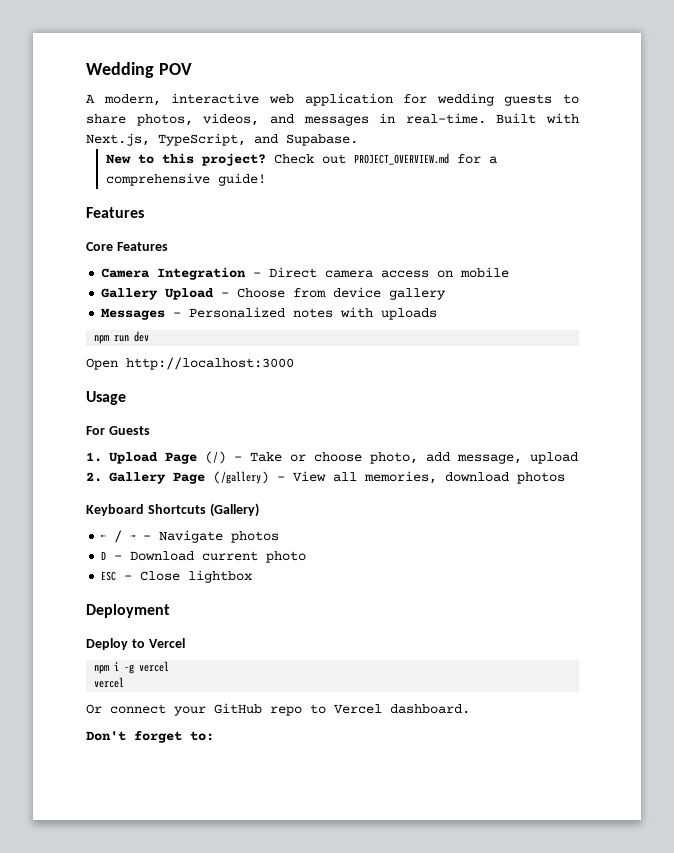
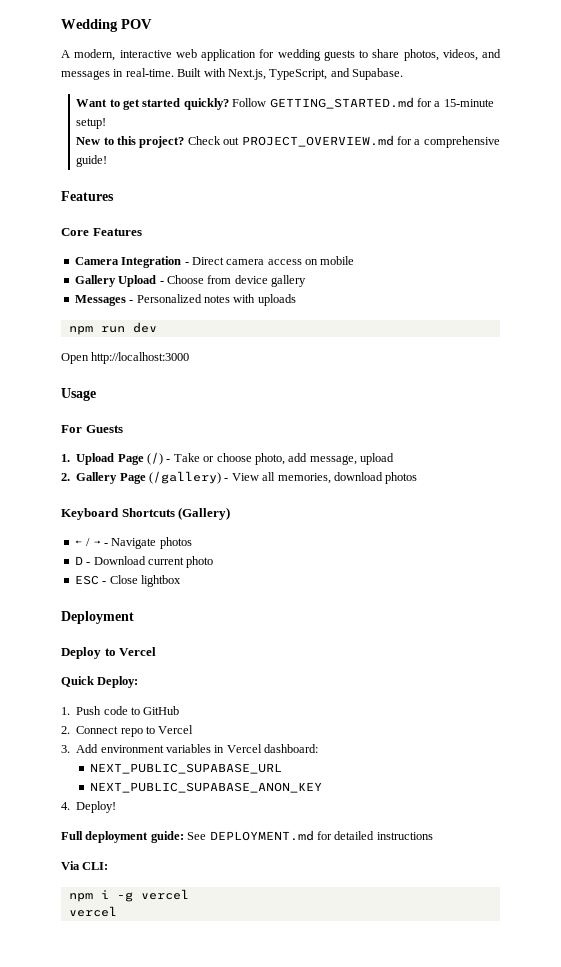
+ Want to get started quickly? Follow GETTING_STARTED.md for a 15-minute setup!
+ Quick Deploy:
+ 1. Push code to GitHub
+ 2. Connect repo to Vercel
+ 3. Add environment variables in Vercel dashboard:
+ NEXT_PUBLIC_SUPABASE_URL
+ NEXT_PUBLIC_SUPABASE_ANON_KEY
+ 4. Deploy!
+ Full deployment guide: See DEPLOYMENT.md for detailed instructions
+ Via CLI:
- Or connect your GitHub repo to Vercel dashboard.
- Don't forget to:

